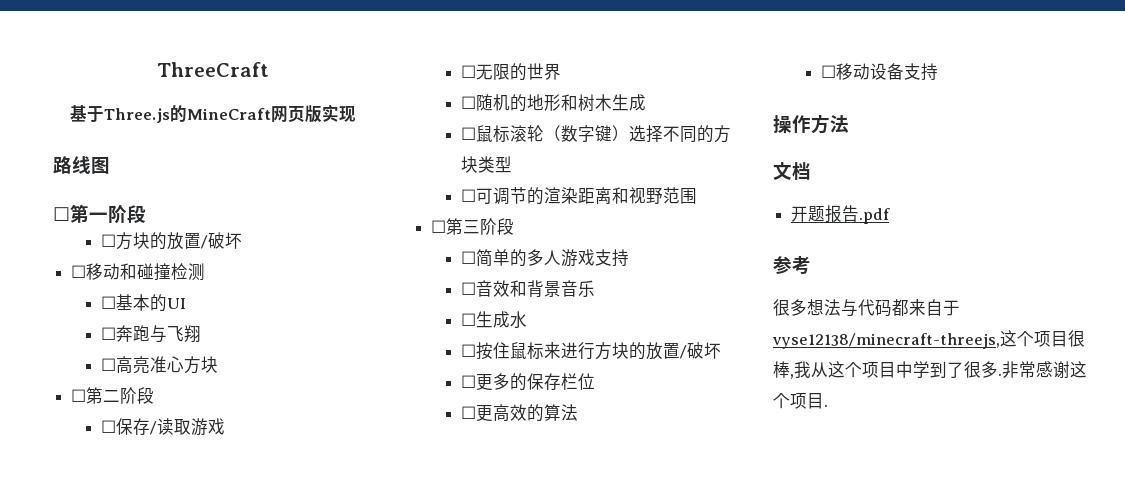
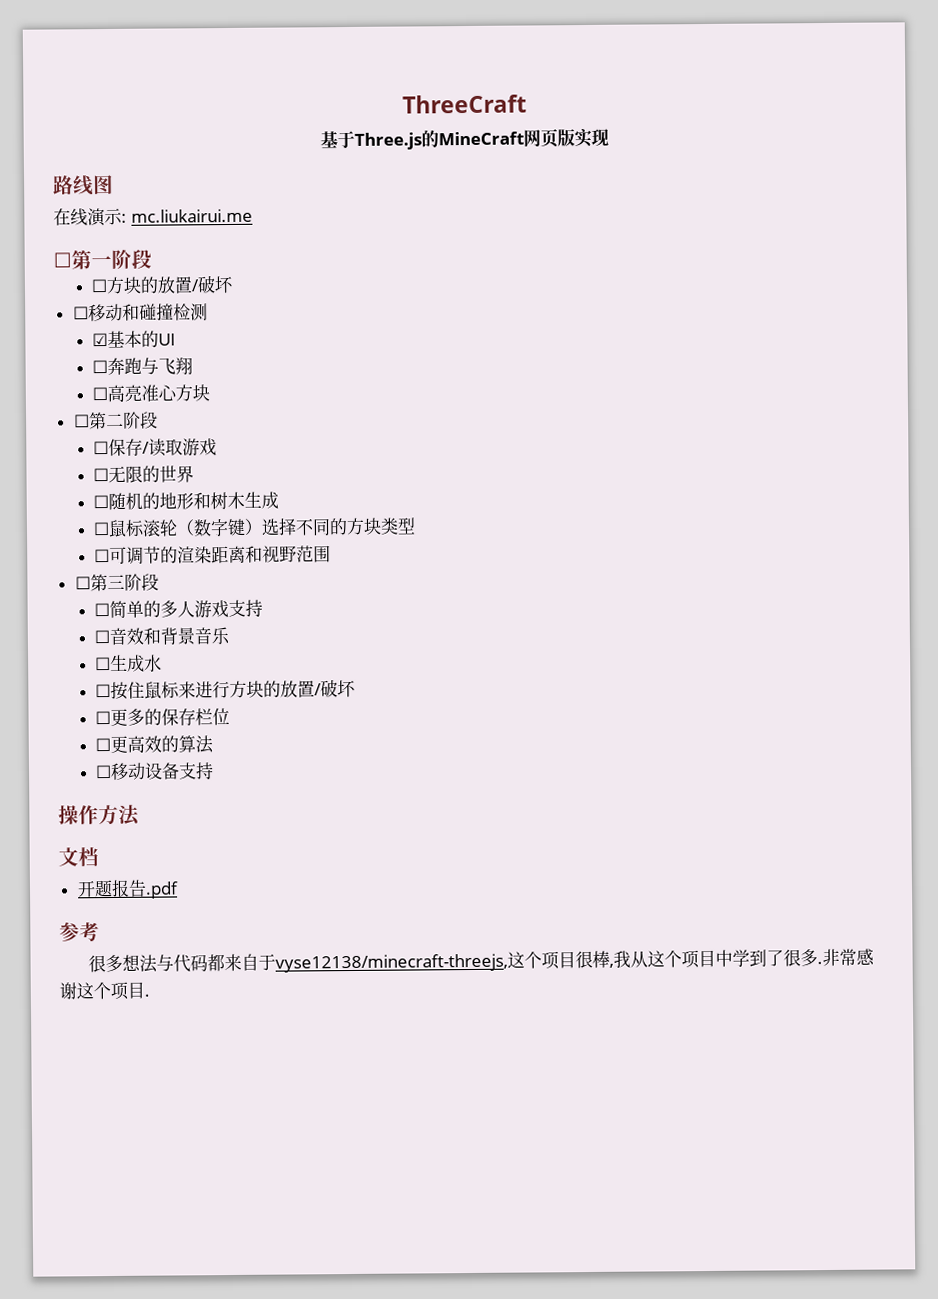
+ 在线演示: mc.liukairui.me
- ☐基本的UI
+ ☑基本的UI

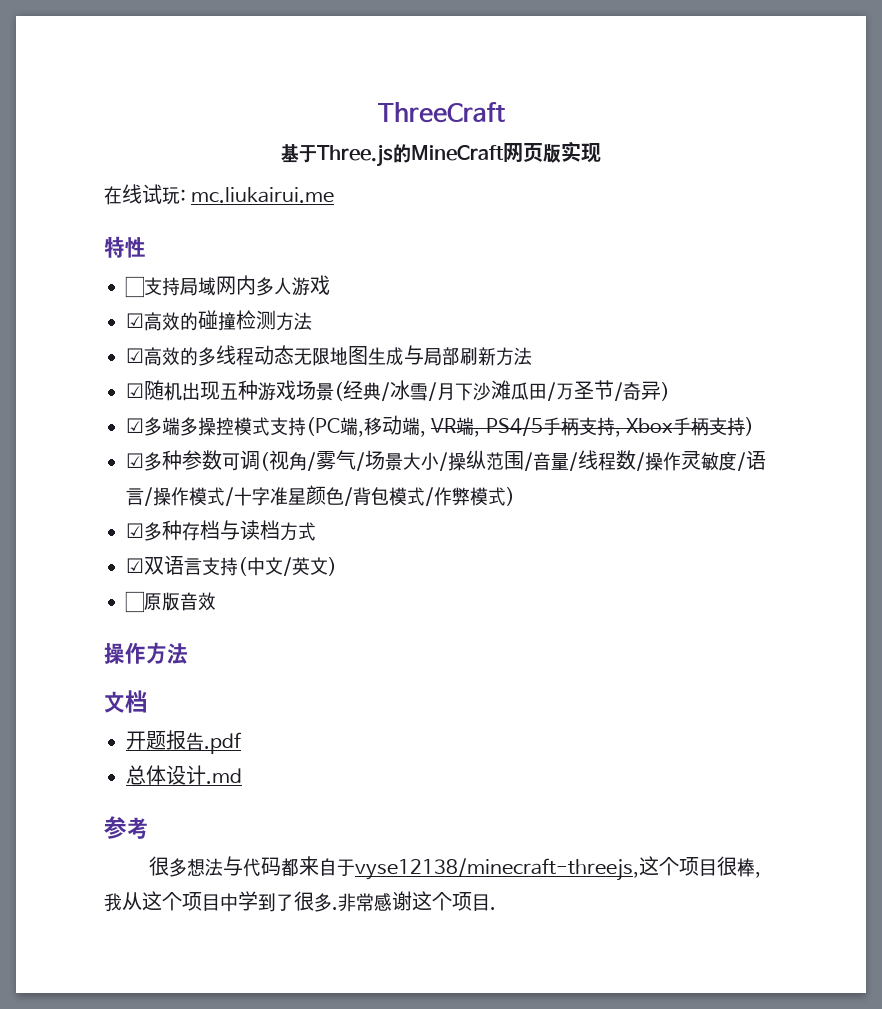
- 路线图
- 在线演示: mc.liukairui.me
+ 在线试玩: mc.liukairui.me
- ☐第一阶段
- ☐方块的放置/破坏
- ☐移动和碰撞检测
- ☑基本的UI
- ☐奔跑与飞翔
- ☐高亮准心方块
- ☐第二阶段
- ☐保存/读取游戏
- ☐无限的世界
- ☐随机的地形和树木生成
- ☐鼠标滚轮（数字键）选择不同的方块类型
- ☐可调节的渲染距离和视野范围
- ☐第三阶段
- ☐简单的多人游戏支持
- ☐音效和背景音乐
- ☐生成水
- ☐按住鼠标来进行方块的放置/破坏
- ☐更多的保存栏位
- ☐更高效的算法
- ☐移动设备支持
+ 特性
+ ☐支持局域网内多人游戏
+ ☑高效的碰撞检测方法
+ ☑高效的多线程动态无限地图生成与局部刷新方法
+ ☑随机出现五种游戏场景(经典/冰雪/月下沙滩瓜田/万圣节/奇异)
+ ☑多端多操控模式支持(PC端,移动端, VR端, PS4/5手柄支持, Xbox手柄支持)
+ ☑多种参数可调(视角/雾气/场景大小/操纵范围/音量/线程数/操作灵敏度/语言/操作模式/十字准星颜色/背包模式/作弊模式)
+ ☑多种存档与读档方式
+ ☑双语言支持(中文/英文)
+ ☐原版音效
+ 总体设计.md

